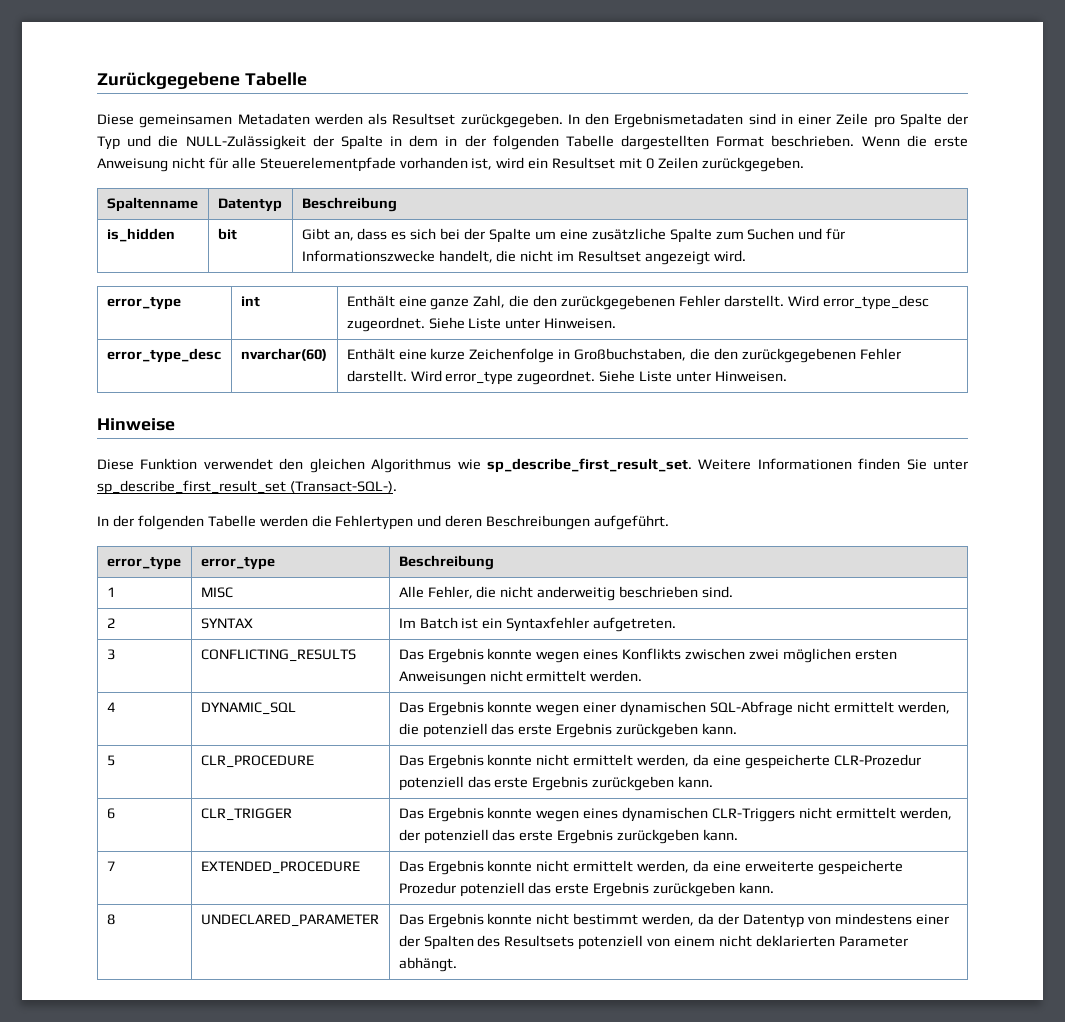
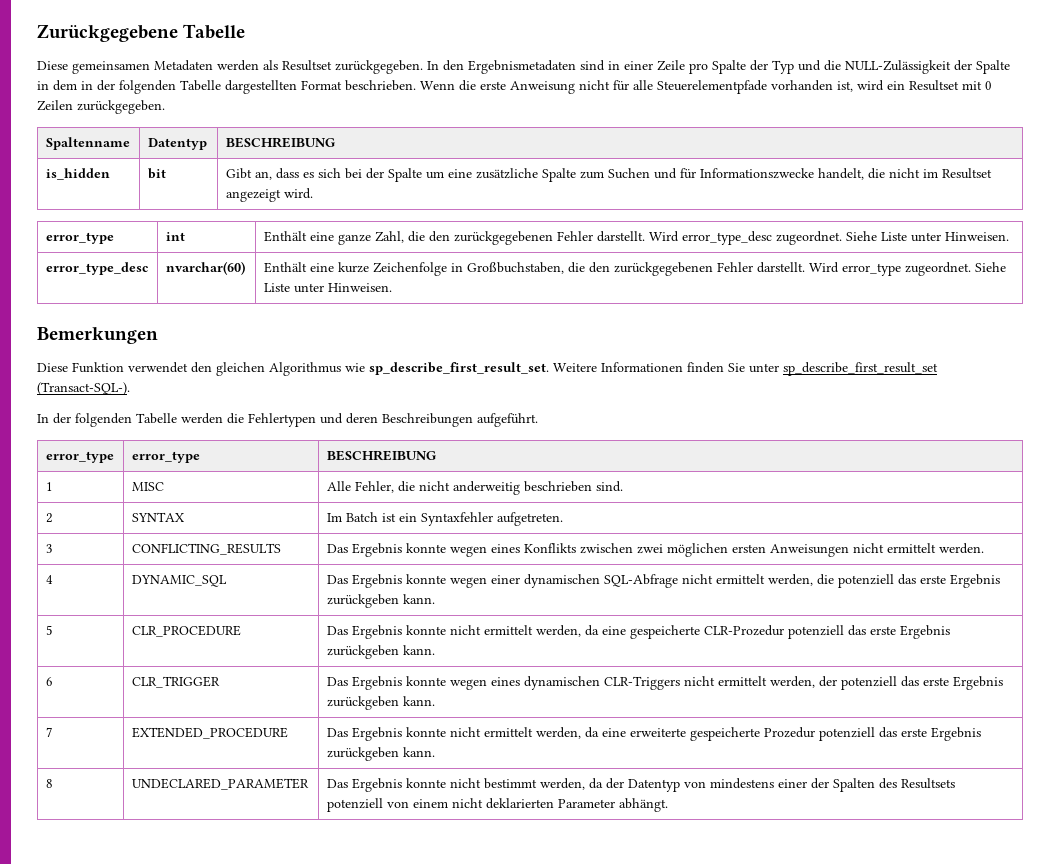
- Spaltenname | Datentyp | Beschreibung
+ Spaltenname | Datentyp | BESCHREIBUNG
- Hinweise
+ Bemerkungen
- error_type | error_type | Beschreibung
+ error_type | error_type | BESCHREIBUNG

